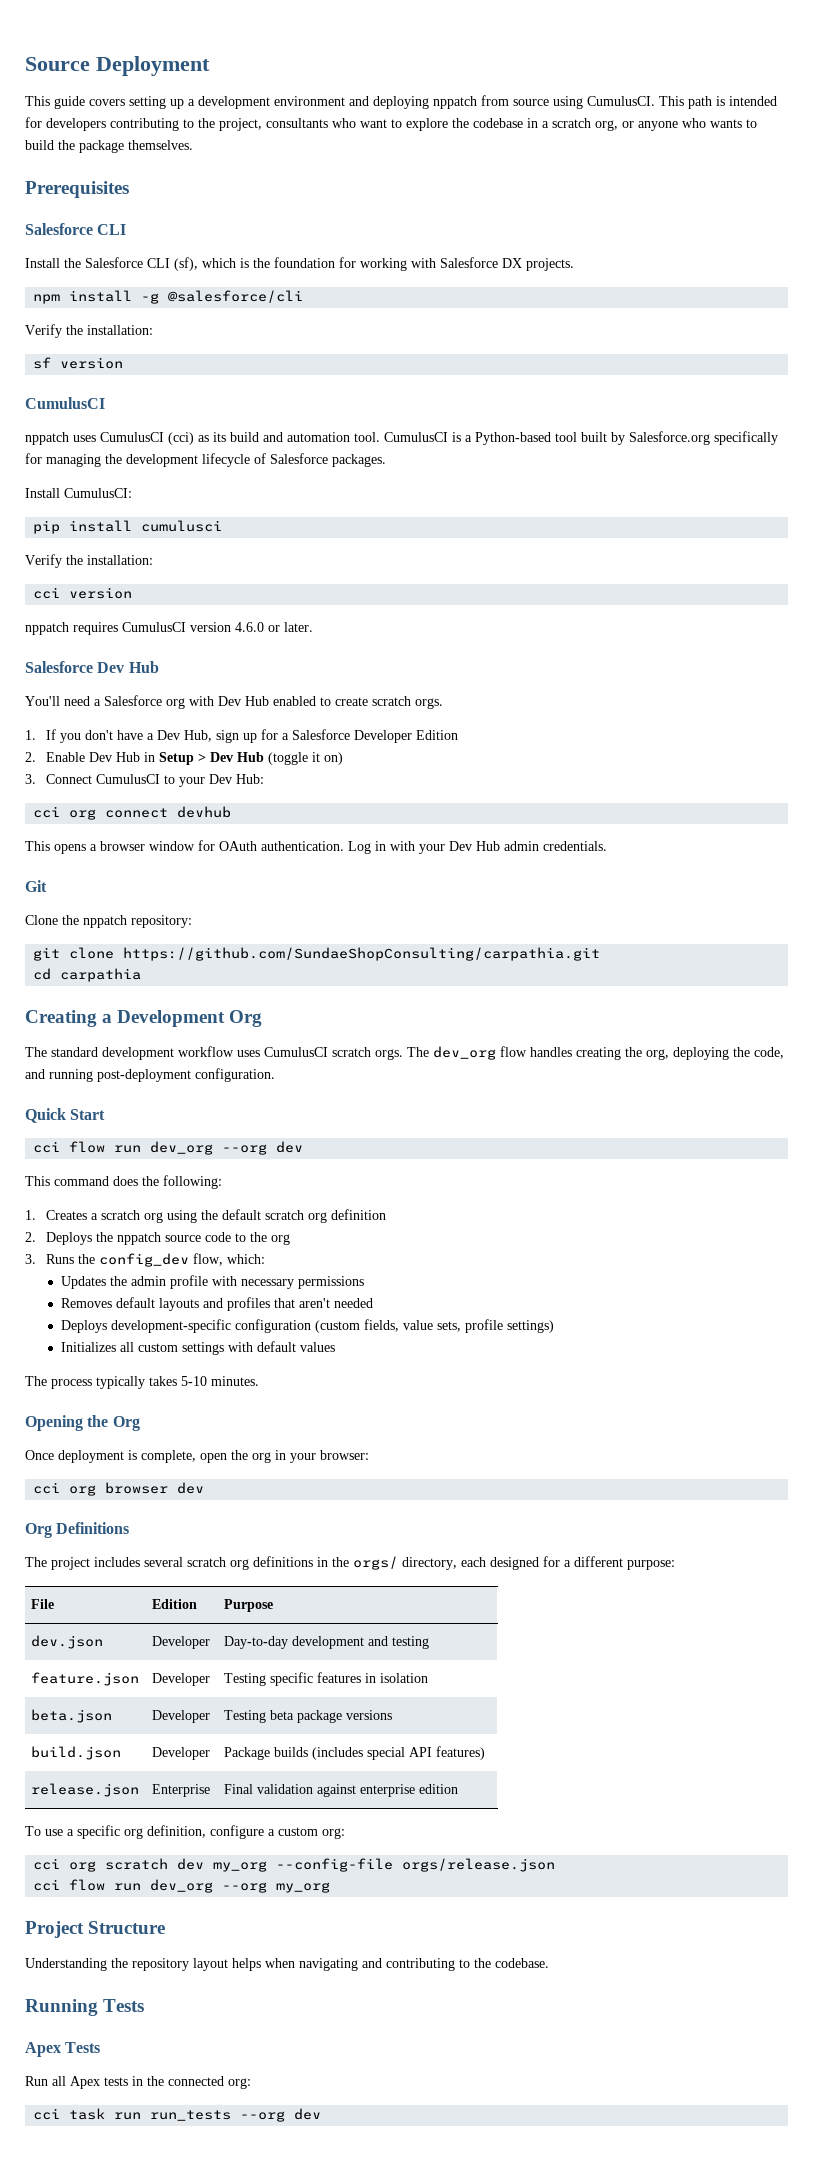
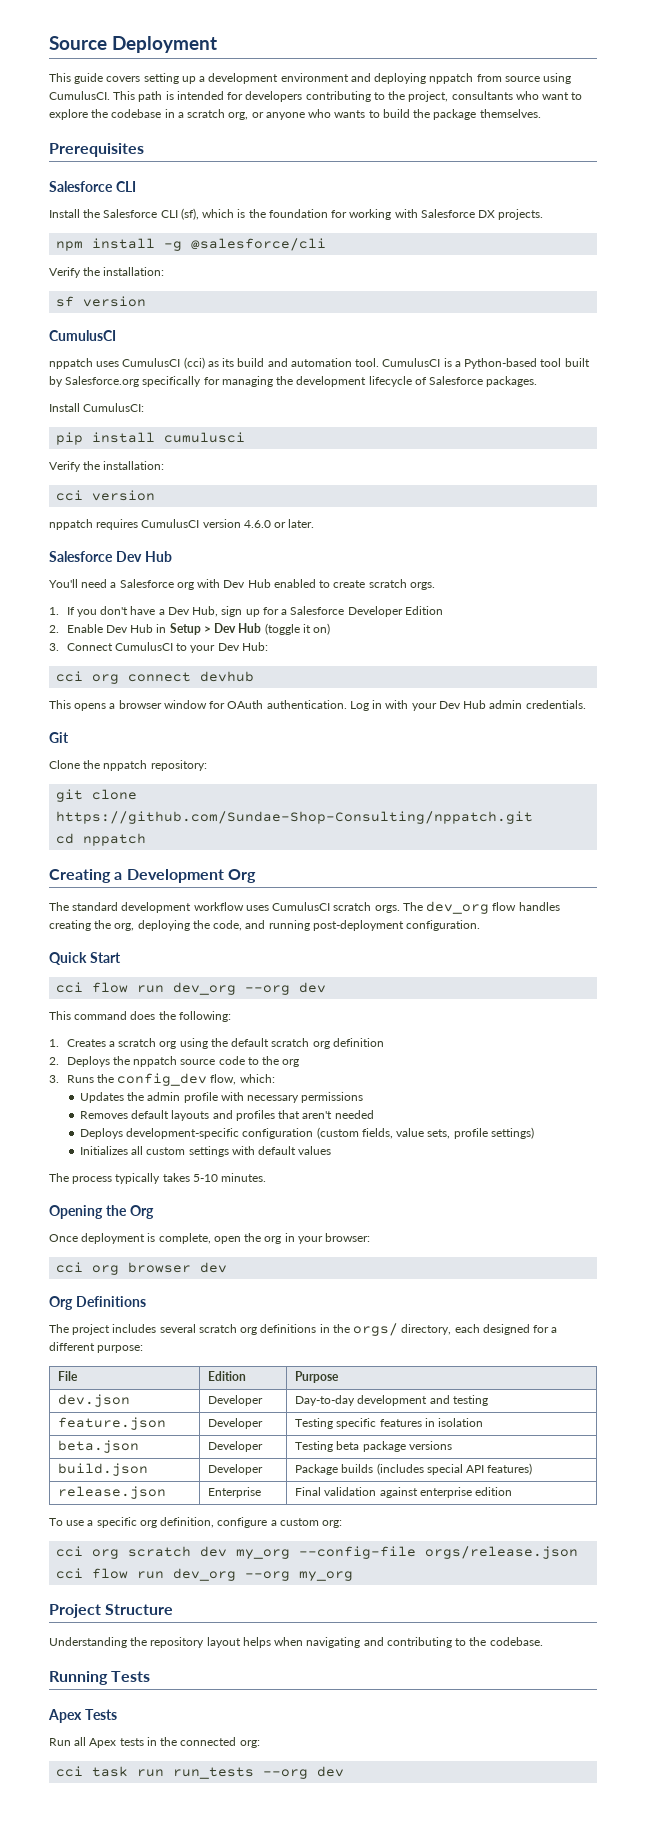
- git clone https://github.com/SundaeShopConsulting/carpathia.git
+ git clone https://github.com/Sundae-Shop-Consulting/nppatch.git
- cd carpathia
+ cd nppatch

